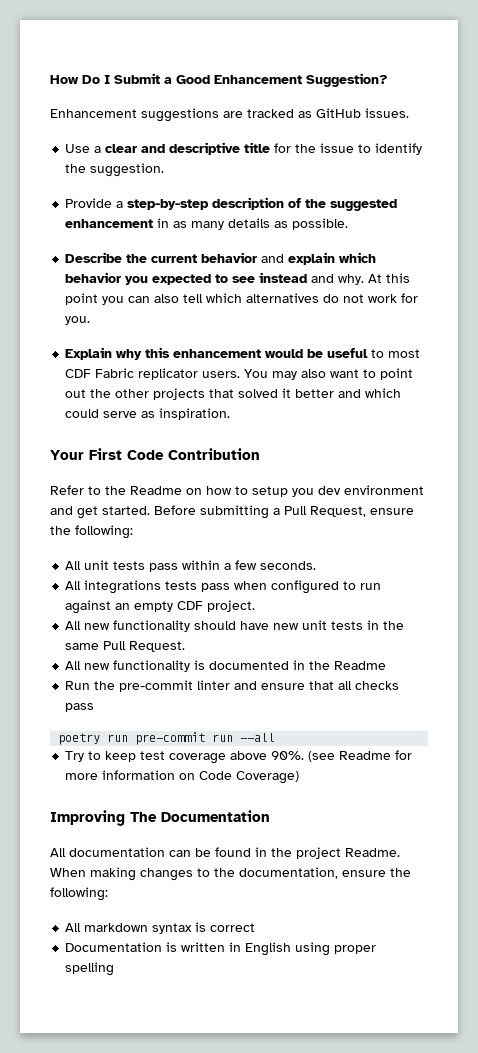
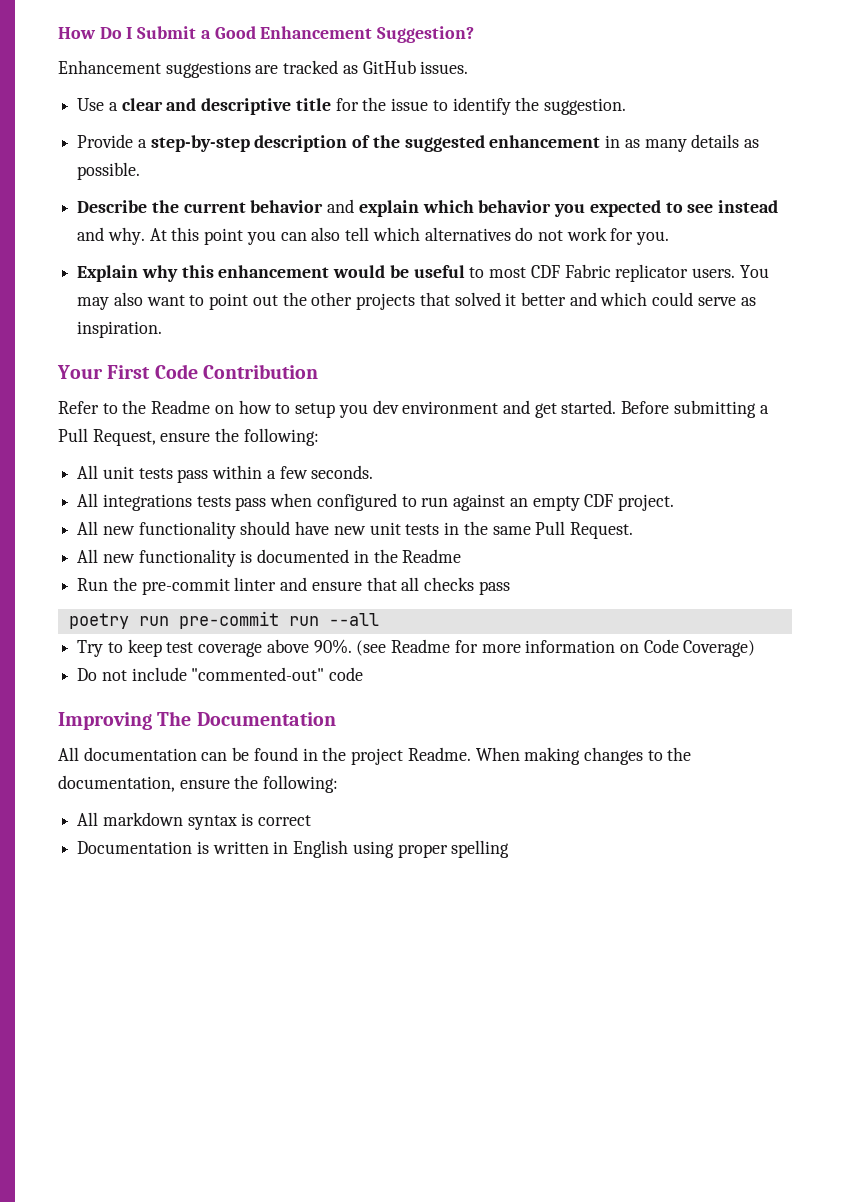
+ Do not include "commented-out" code

